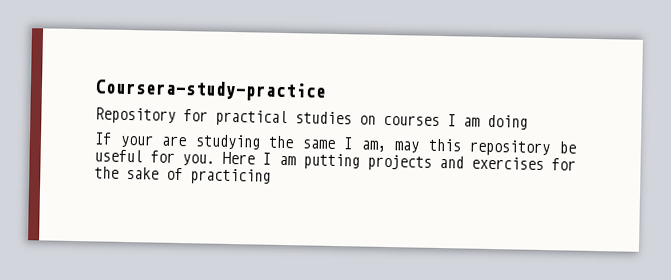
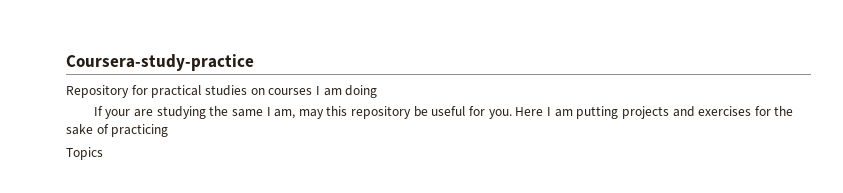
+ Topics

